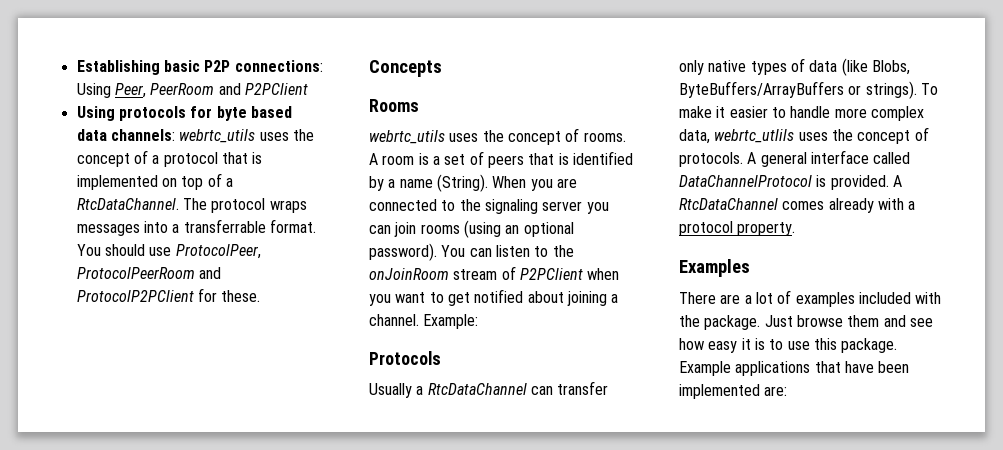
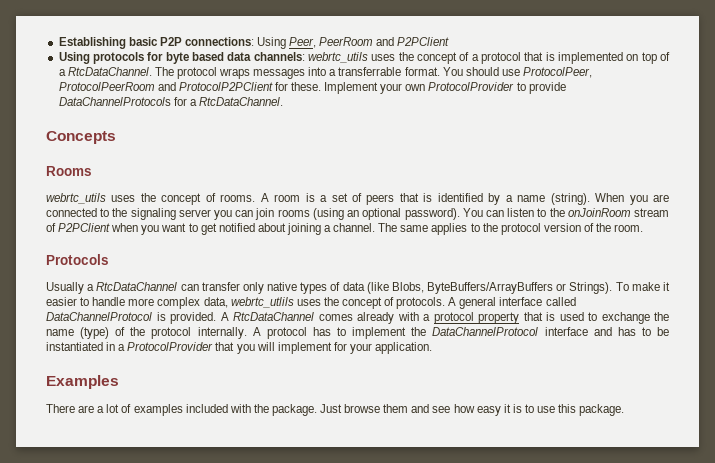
+ Implement your own ProtocolProvider to provide DataChannelProtocols for a RtcDataChannel.
- A room is a set of peers that is identified by a name (String).
+ A room is a set of peers that is identified by a name (string).
- Example:
+ The same applies to the protocol version of the room.
- Usually a RtcDataChannel can transfer only native types of data (like Blobs, ByteBuffers/ArrayBuffers or strings).
+ Usually a RtcDataChannel can transfer only native types of data (like Blobs, ByteBuffers/ArrayBuffers or Strings).
- A RtcDataChannel comes already with a protocol property.
+ A RtcDataChannel comes already with a protocol property that is used to exchange the name (type) of the protocol internally. A protocol has to implement the DataChannelProtocol interface and has to be instantiated in a ProtocolProvider that you will implement for your application.
- Example applications that have been implemented are:

